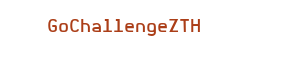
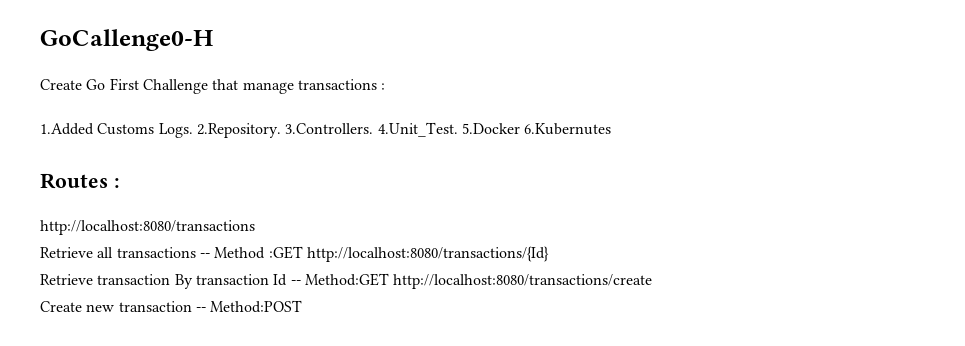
- GoChallengeZTH
+ GoCallenge0-H
+ Create Go First Challenge that manage transactions :
+ 1.Added Customs Logs. 2.Repository. 3.Controllers. 4.Unit_Test. 5.Docker 6.Kubernutes
+ Routes :
+ http://localhost:8080/transactions
+ Retrieve all transactions -- Method :GET http://localhost:8080/transactions/{Id}
+ Retrieve transaction By transaction Id -- Method:GET http://localhost:8080/transactions/create
+ Create new transaction -- Method:POST

